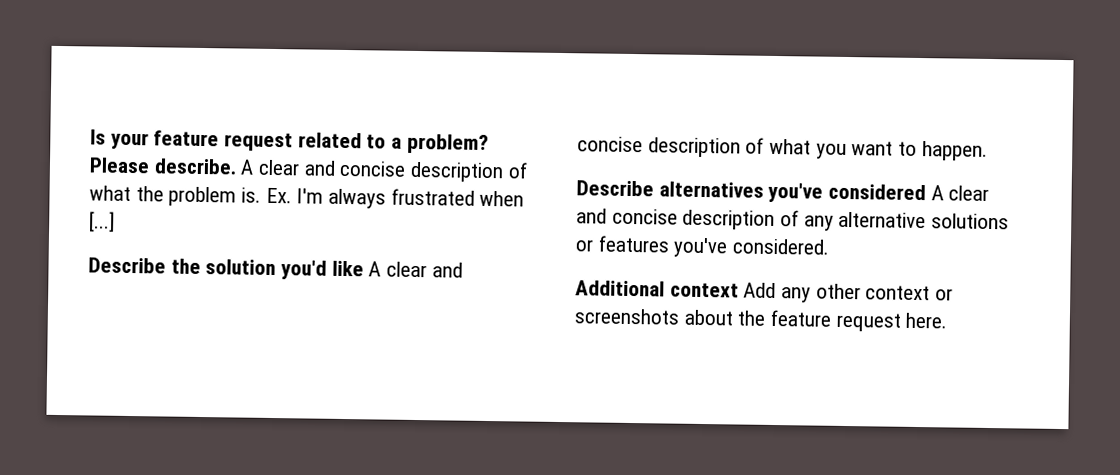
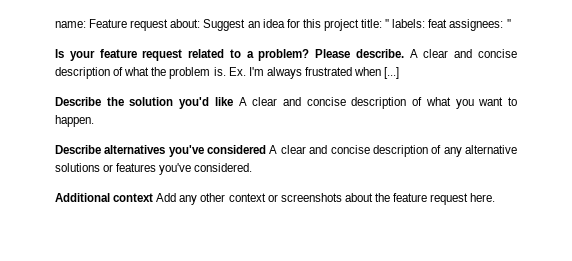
+ name: Feature request about: Suggest an idea for this project title: '' labels: feat assignees: ''

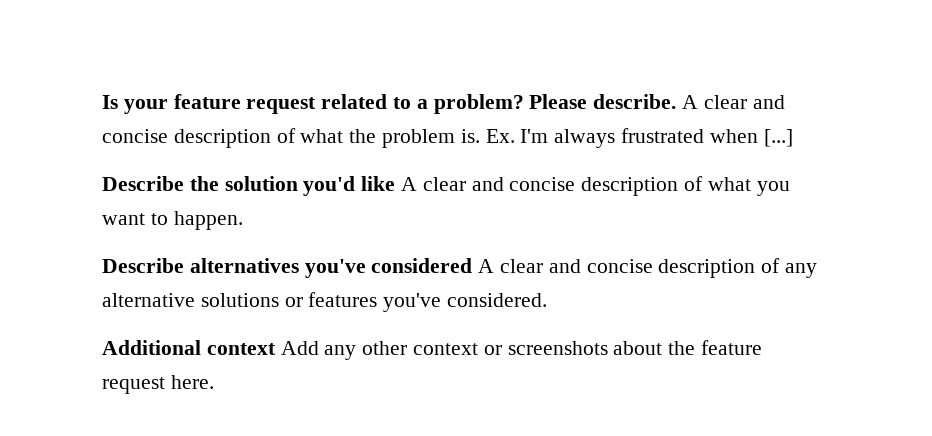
- name: Feature request about: Suggest an idea for this project title: '' labels: feat assignees: ''

